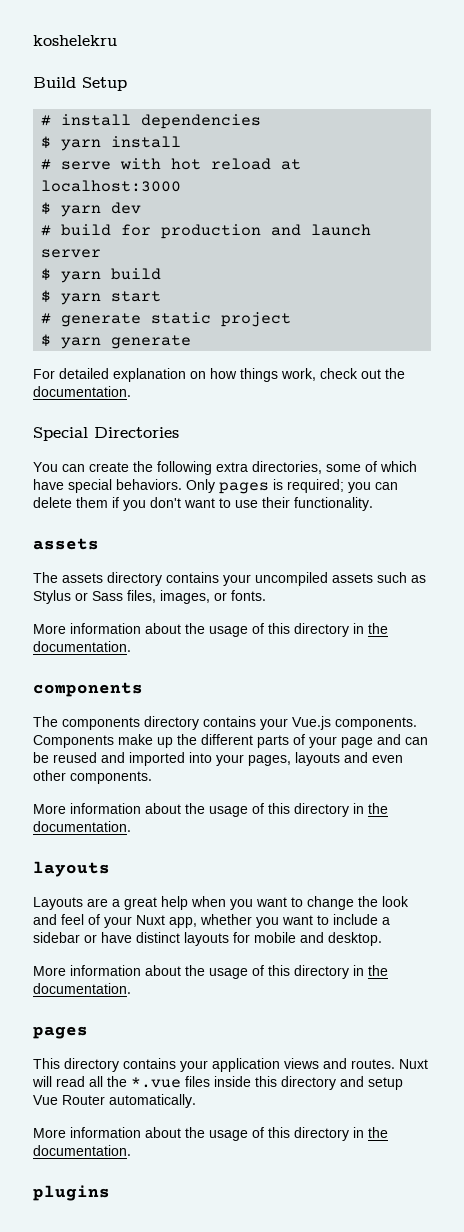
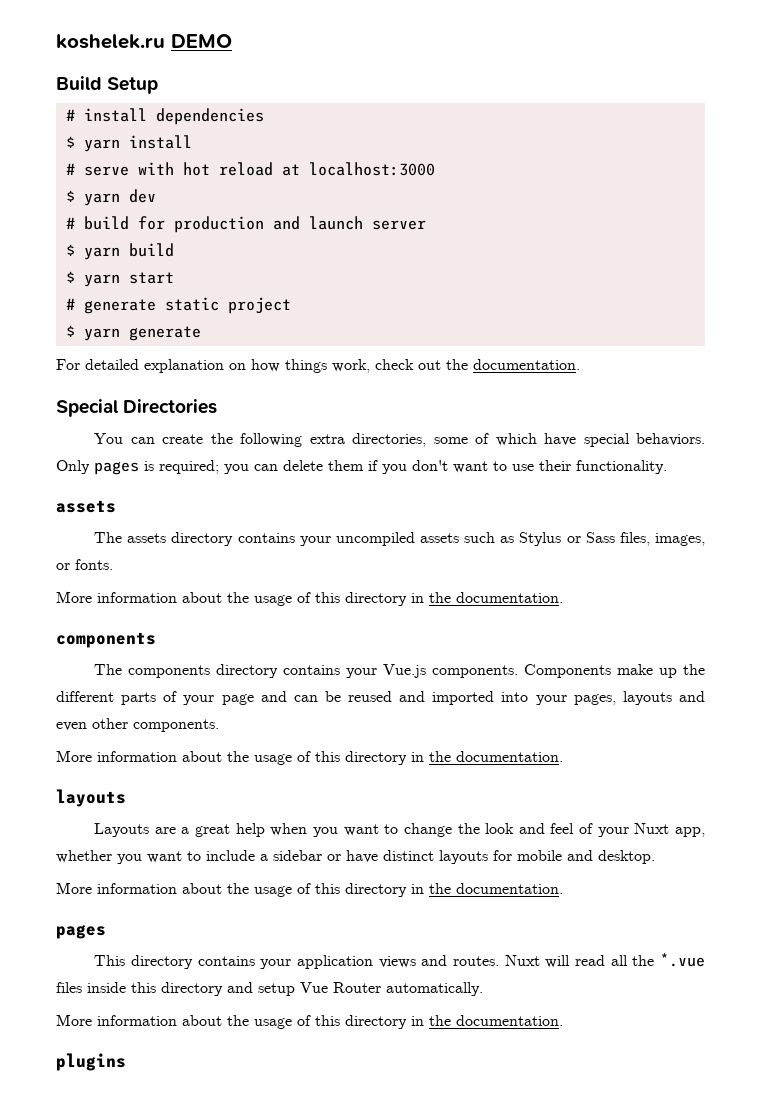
- koshelekru
+ koshelek.ru DEMO

